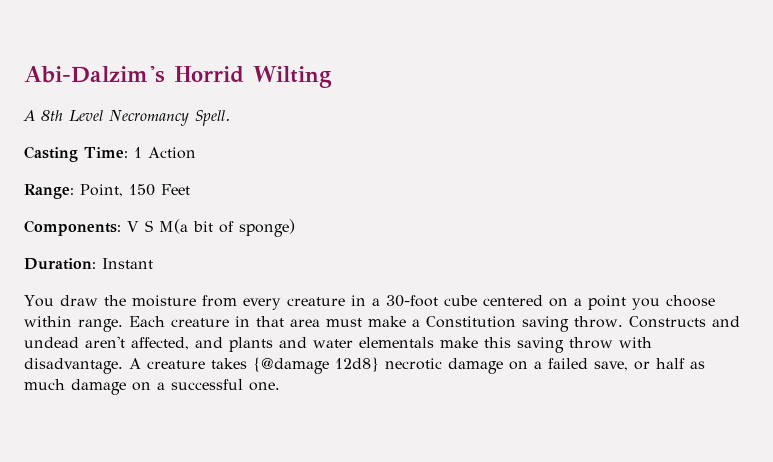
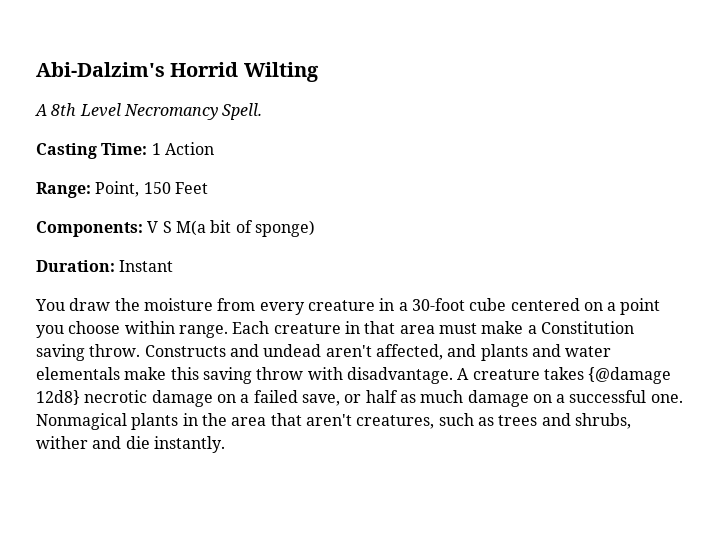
+ Nonmagical plants in the area that aren't creatures, such as trees and shrubs, wither and die instantly.

